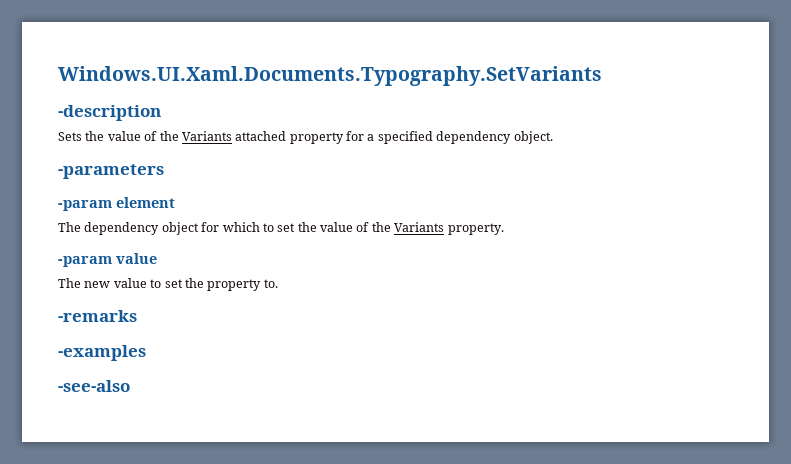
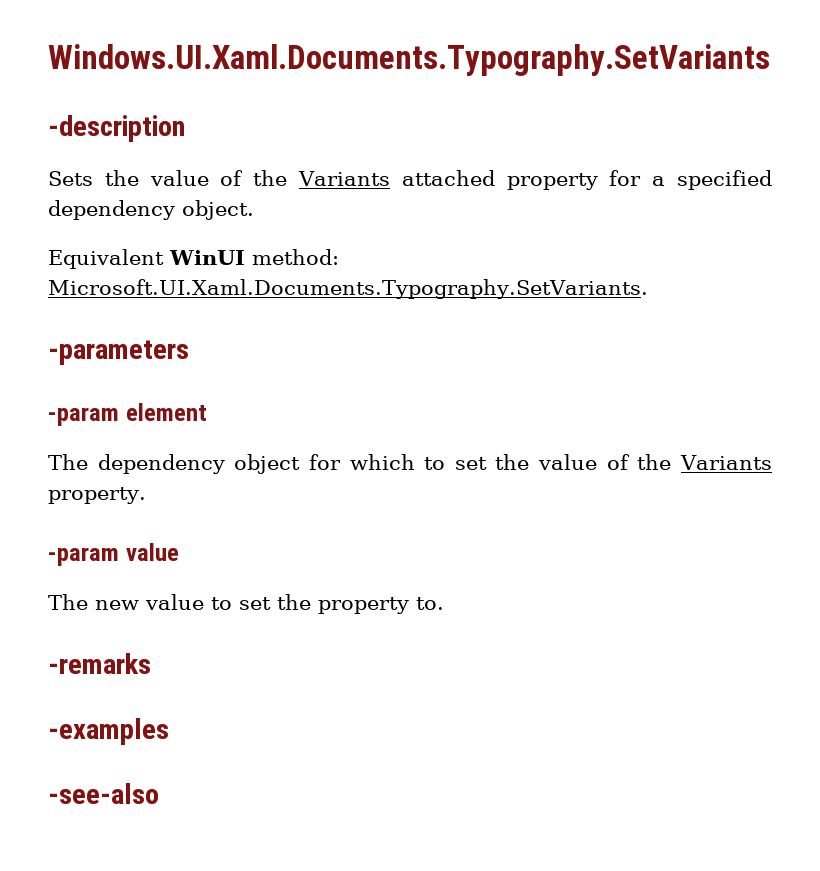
+ Equivalent WinUI method: Microsoft.UI.Xaml.Documents.Typography.SetVariants.

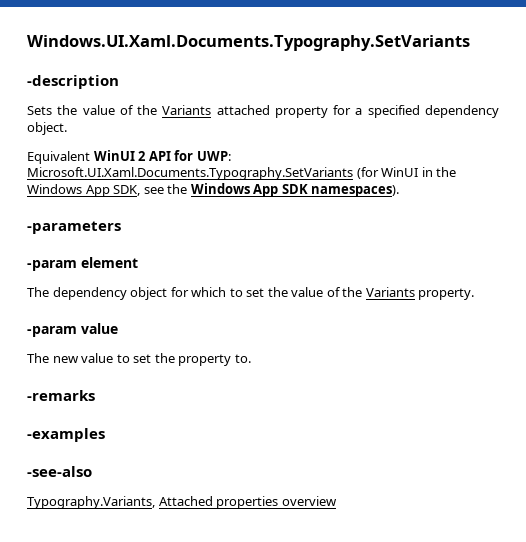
- Equivalent WinUI method: Microsoft.UI.Xaml.Documents.Typography.SetVariants.
+ Equivalent WinUI 2 API for UWP: Microsoft.UI.Xaml.Documents.Typography.SetVariants (for WinUI in the Windows App SDK, see the Windows App SDK namespaces).
+ Typography.Variants, Attached properties overview

